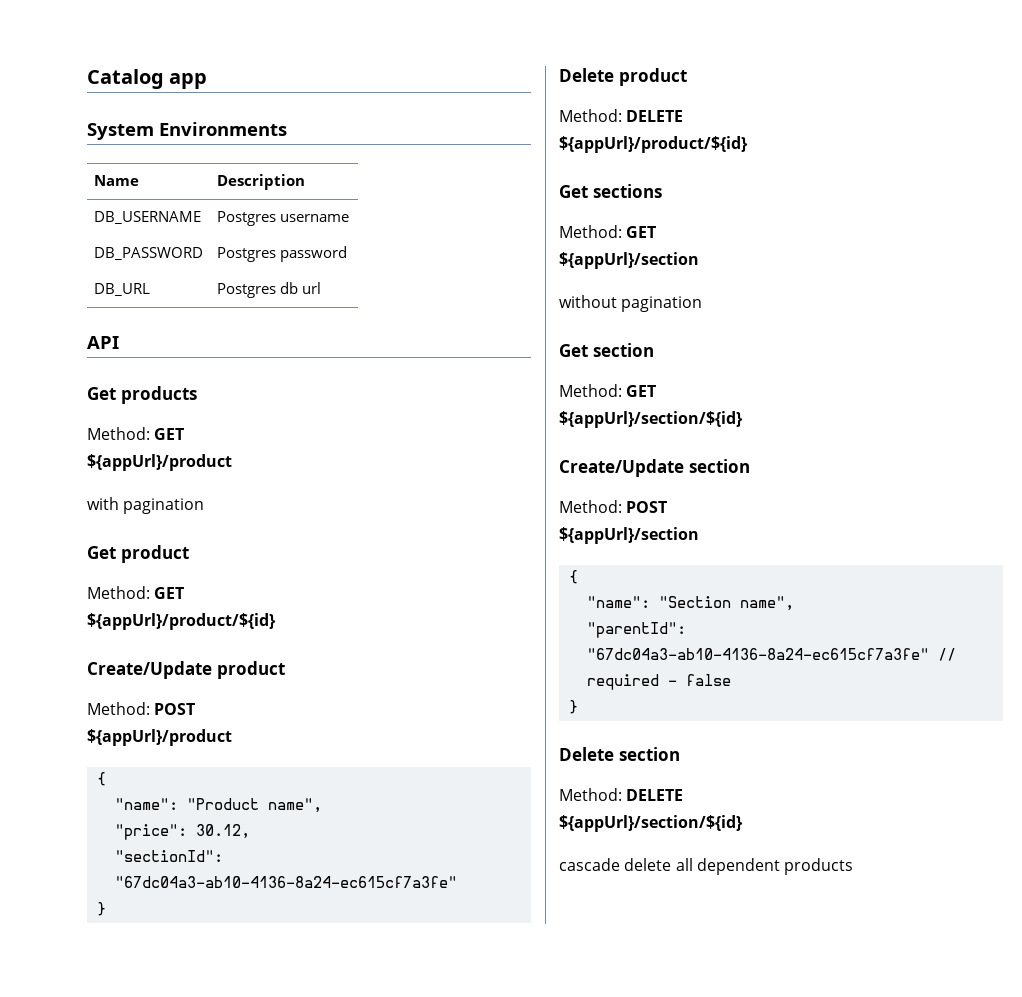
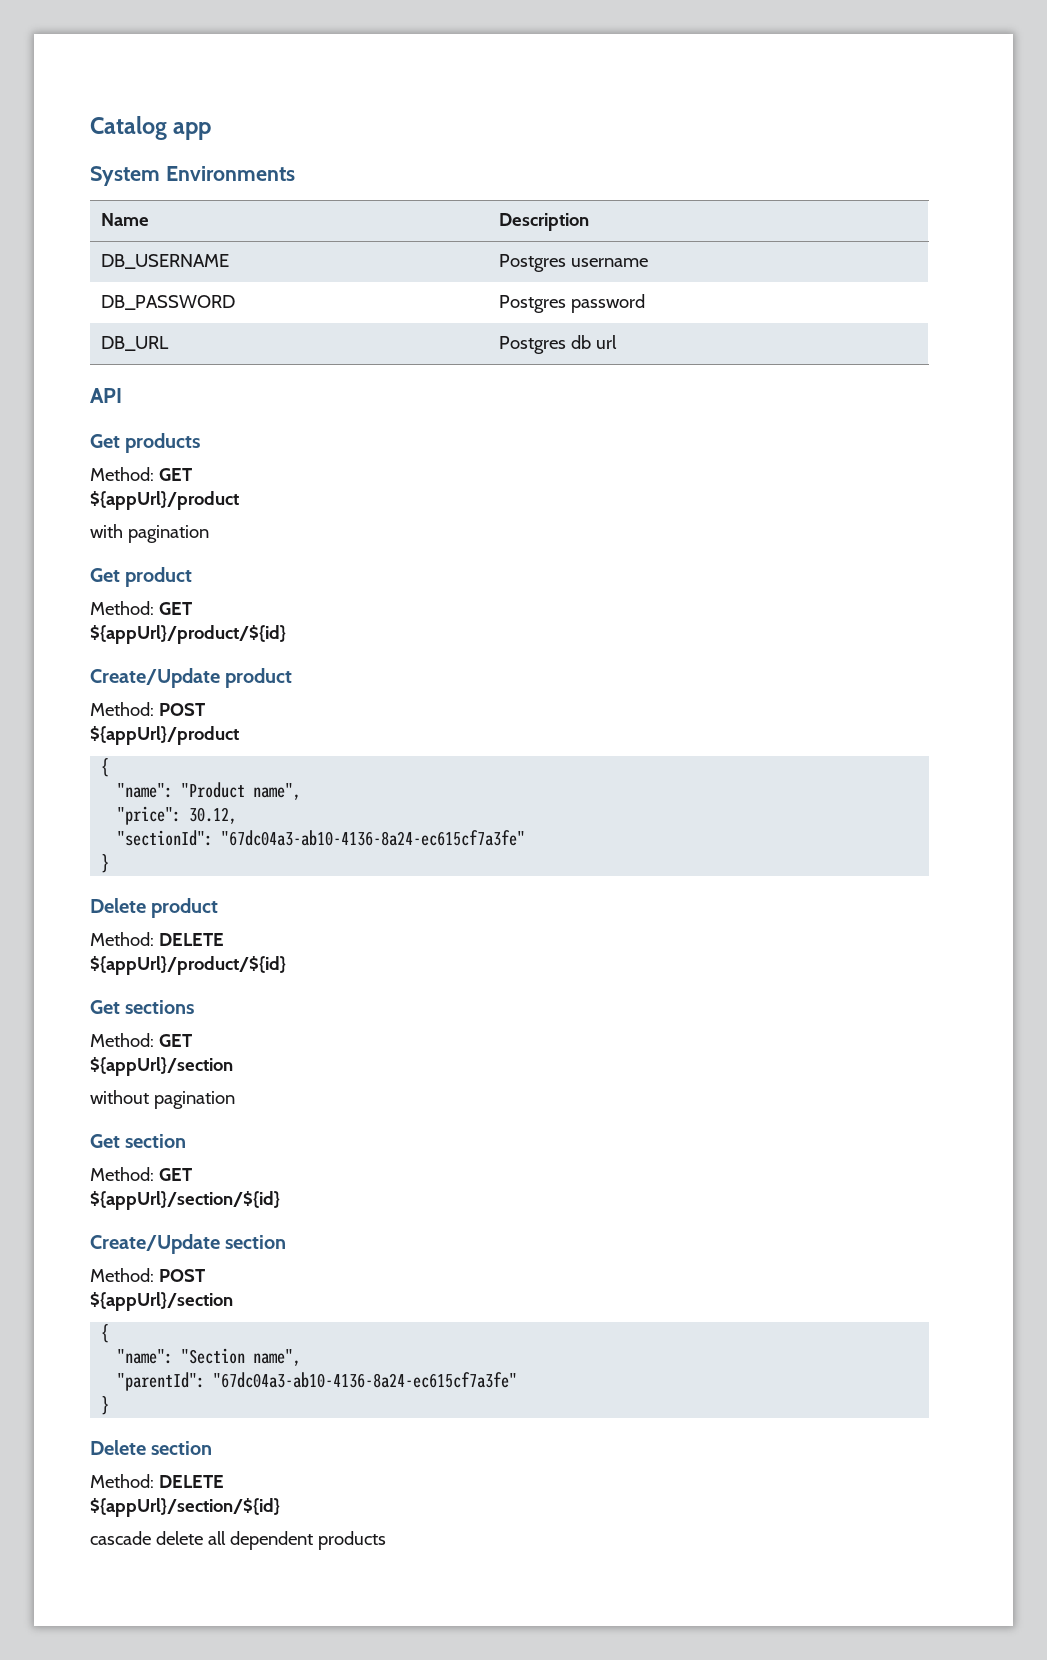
- "parentId": "67dc04a3-ab10-4136-8a24-ec615cf7a3fe" // required - false
+ "parentId": "67dc04a3-ab10-4136-8a24-ec615cf7a3fe"

